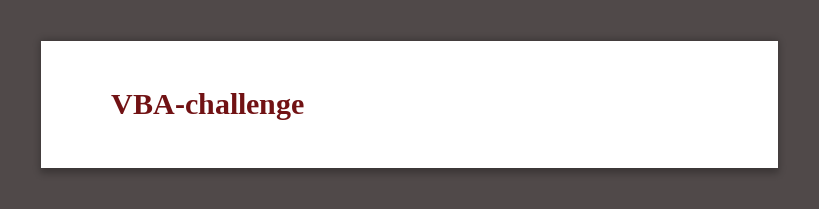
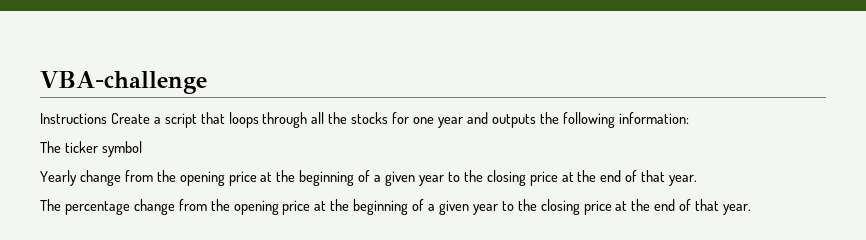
+ Instructions Create a script that loops through all the stocks for one year and outputs the following information:
+ The ticker symbol
+ Yearly change from the opening price at the beginning of a given year to the closing price at the end of that year.
+ The percentage change from the opening price at the beginning of a given year to the closing price at the end of that year.

